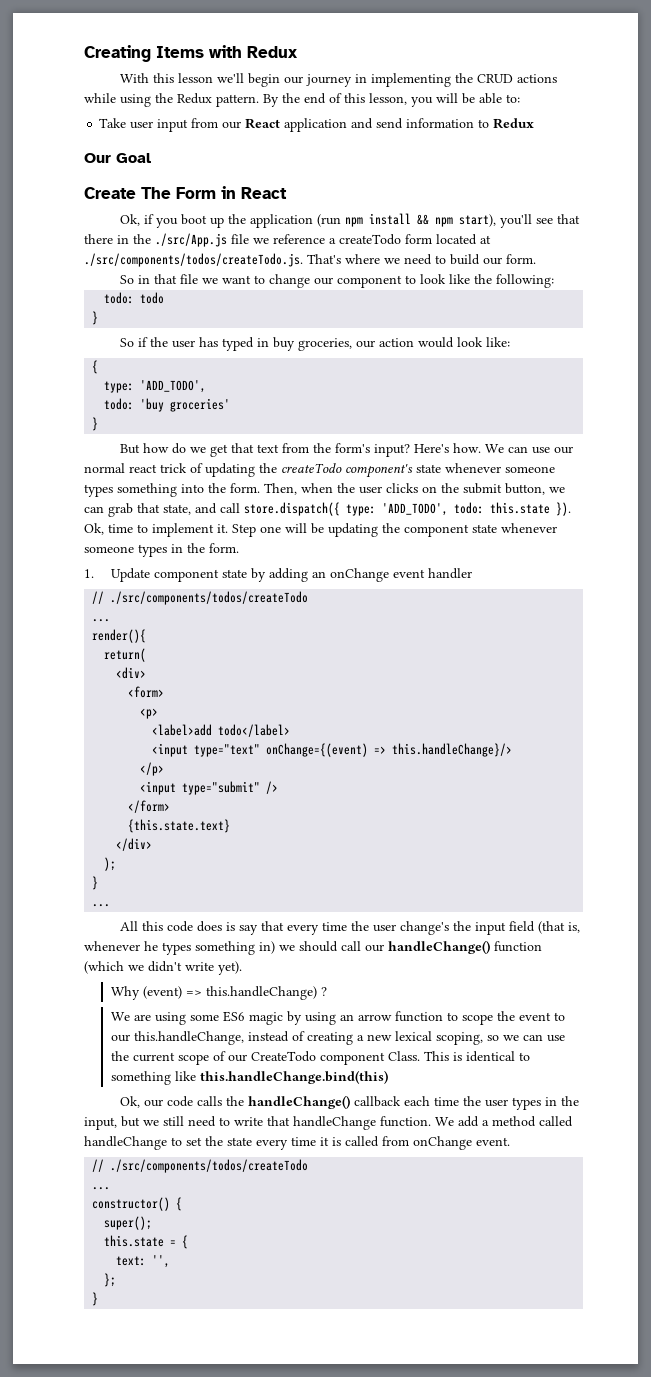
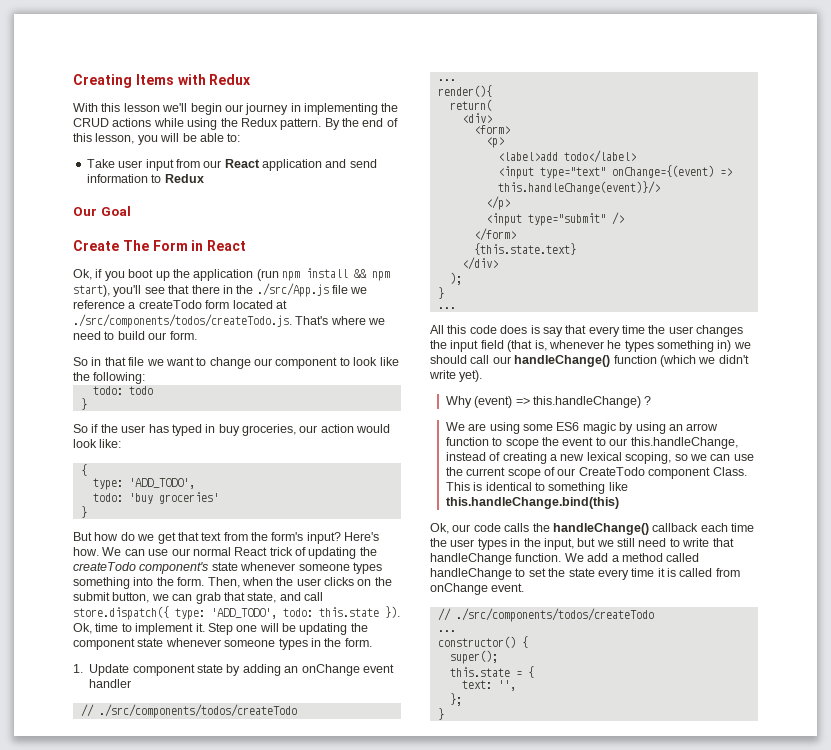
- We can use our normal react trick of updating the createTodo component's state whenever someone types something into the form.
+ We can use our normal React trick of updating the createTodo component's state whenever someone types something into the form.
- <input type="text" onChange={(event) => this.handleChange}/>
+ <input type="text" onChange={(event) => this.handleChange(event)}/>
- All this code does is say that every time the user change's the input field (that is, whenever he types something in) we should call our handleChange() function (which we didn't write yet).
+ All this code does is say that every time the user changes the input field (that is, whenever he types something in) we should call our handleChange() function (which we didn't write yet).

